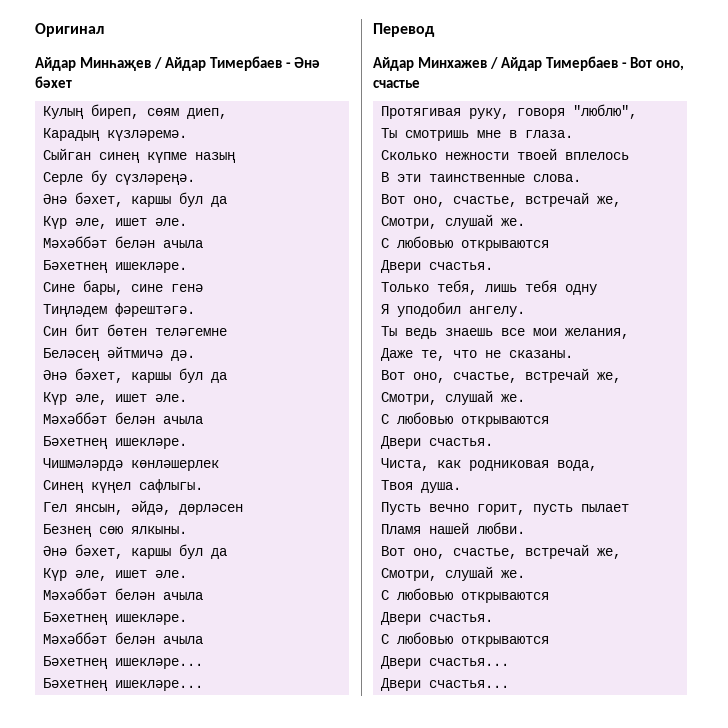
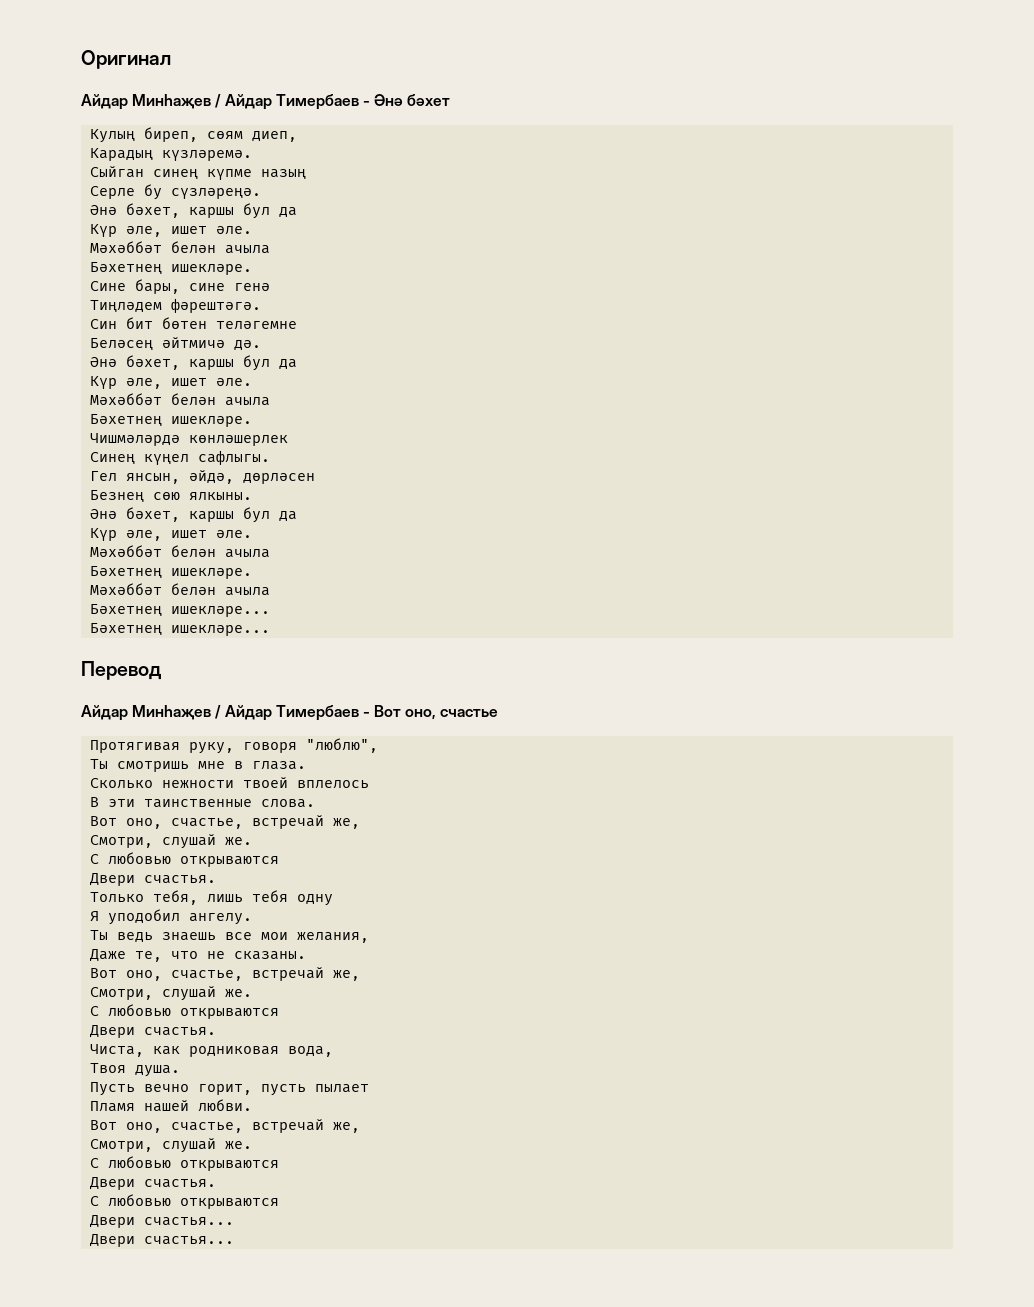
- Айдар Минхажев / Айдар Тимербаев - Вот оно, счастье
+ Айдар Минһаҗев / Айдар Тимербаев - Вот оно, счастье

